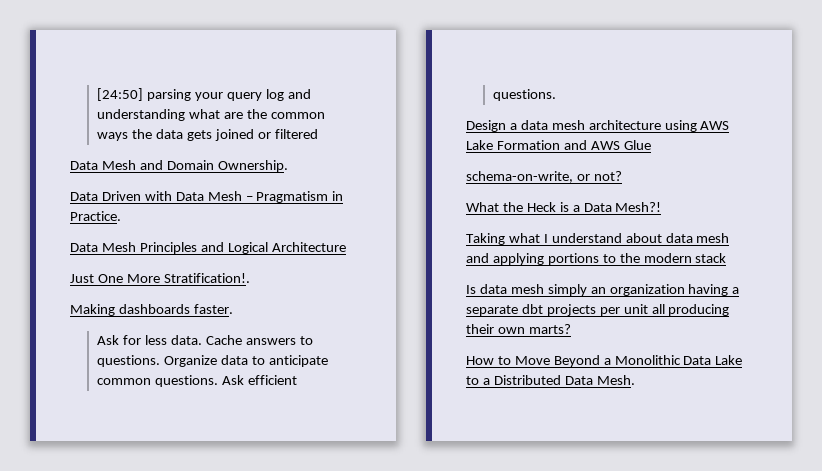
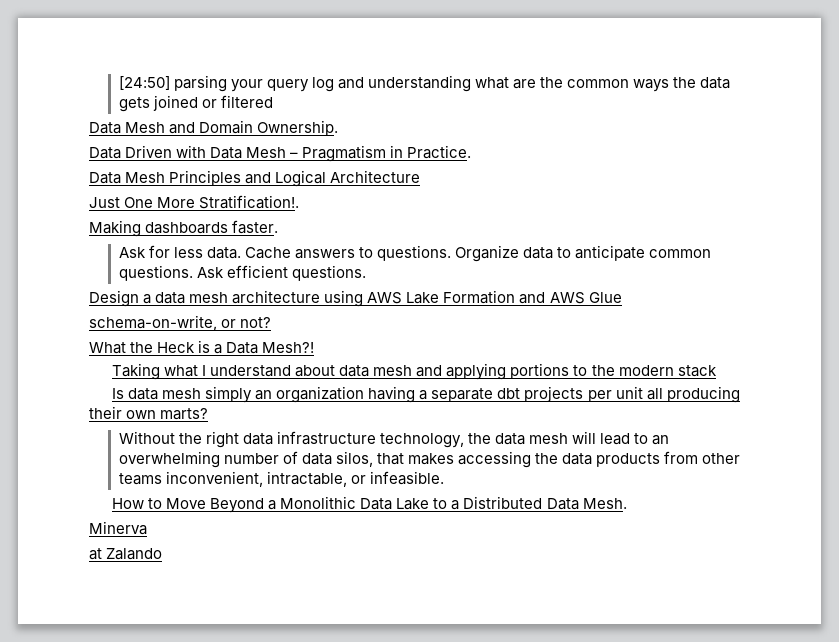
+ Without the right data infrastructure technology, the data mesh will lead to an overwhelming number of data silos, that makes accessing the data products from other teams inconvenient, intractable, or infeasible.
+ Minerva
+ at Zalando

